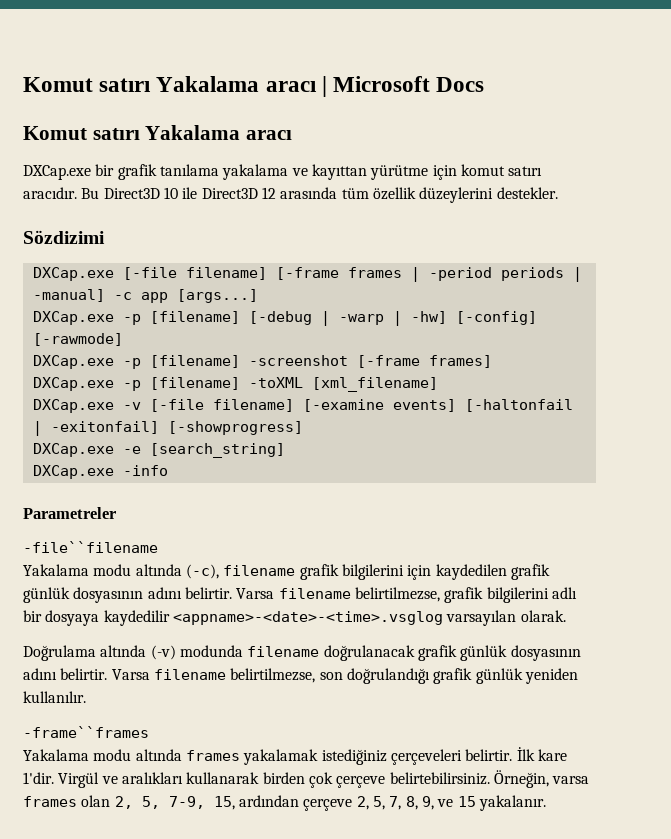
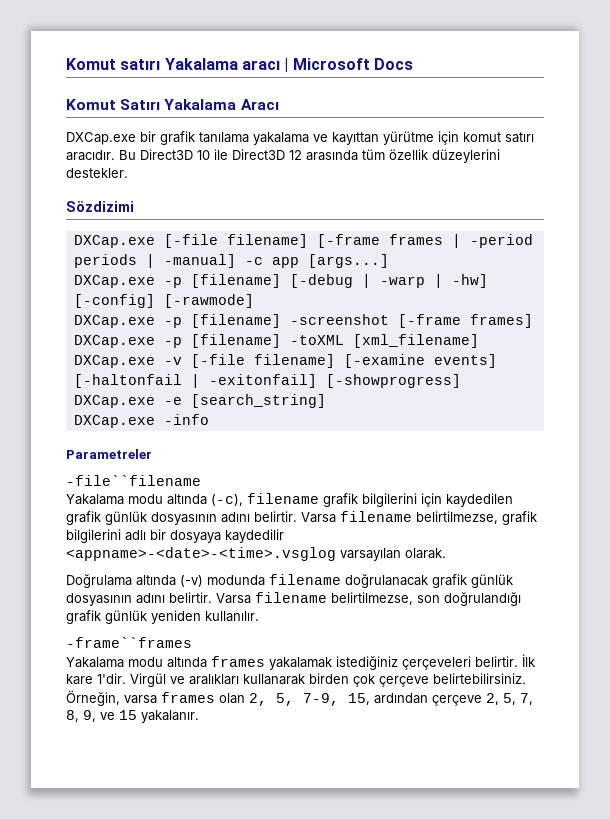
  Komut satırı Yakalama aracı | Microsoft Docs
- Komut satırı Yakalama aracı
+ Komut Satırı Yakalama Aracı

